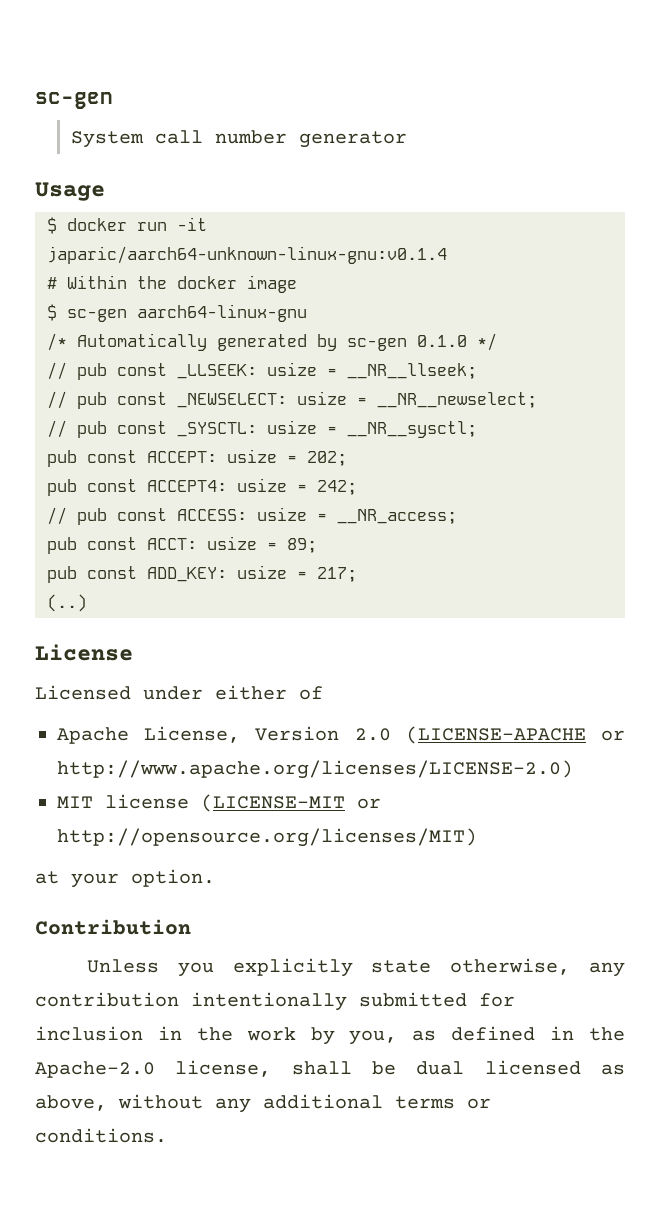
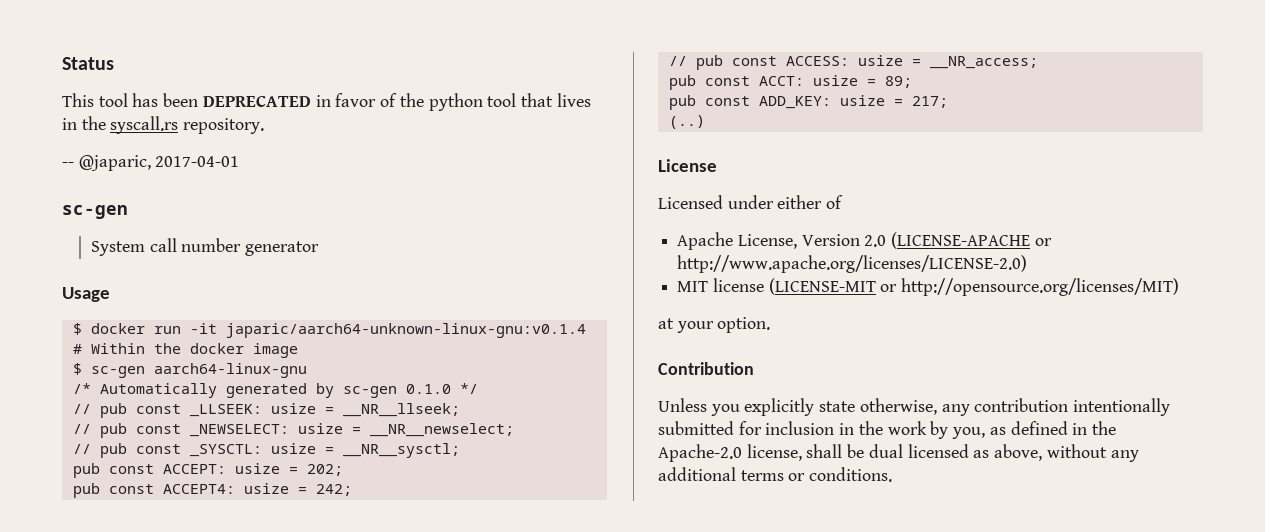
+ Status
+ This tool has been DEPRECATED in favor of the python tool that lives in the syscall.rs repository.
+ -- @japaric, 2017-04-01

